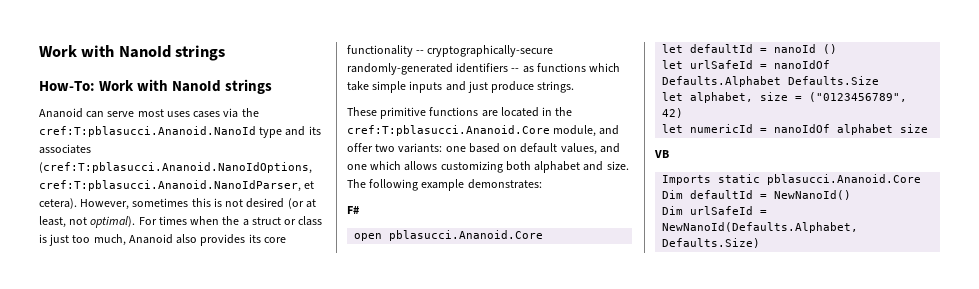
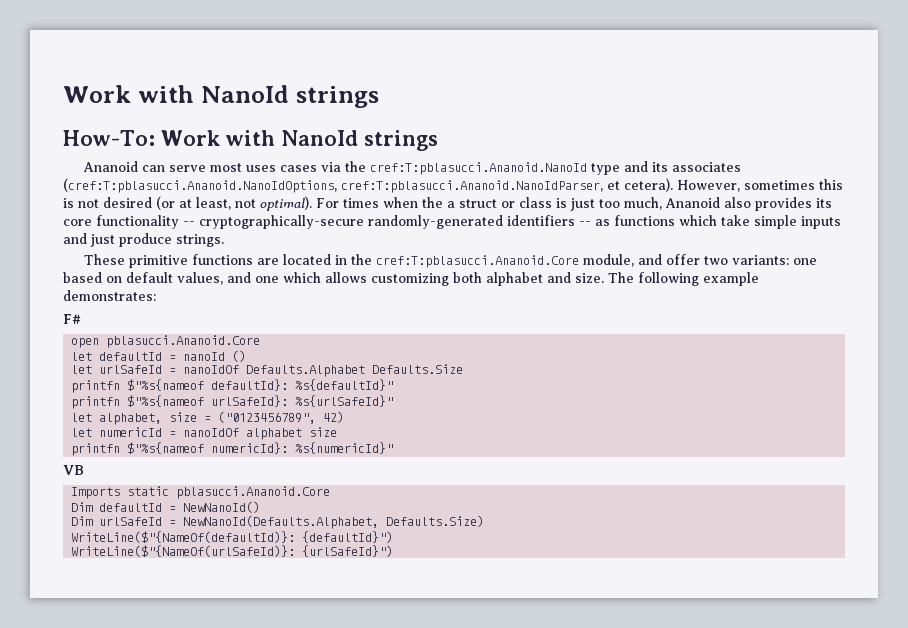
+ printfn $"%s{nameof defaultId}: %s{defaultId}"
+ printfn $"%s{nameof urlSafeId}: %s{urlSafeId}"
+ printfn $"%s{nameof numericId}: %s{numericId}"
+ WriteLine($"{NameOf(defaultId)}: {defaultId}")
+ WriteLine($"{NameOf(urlSafeId)}: {urlSafeId}")

